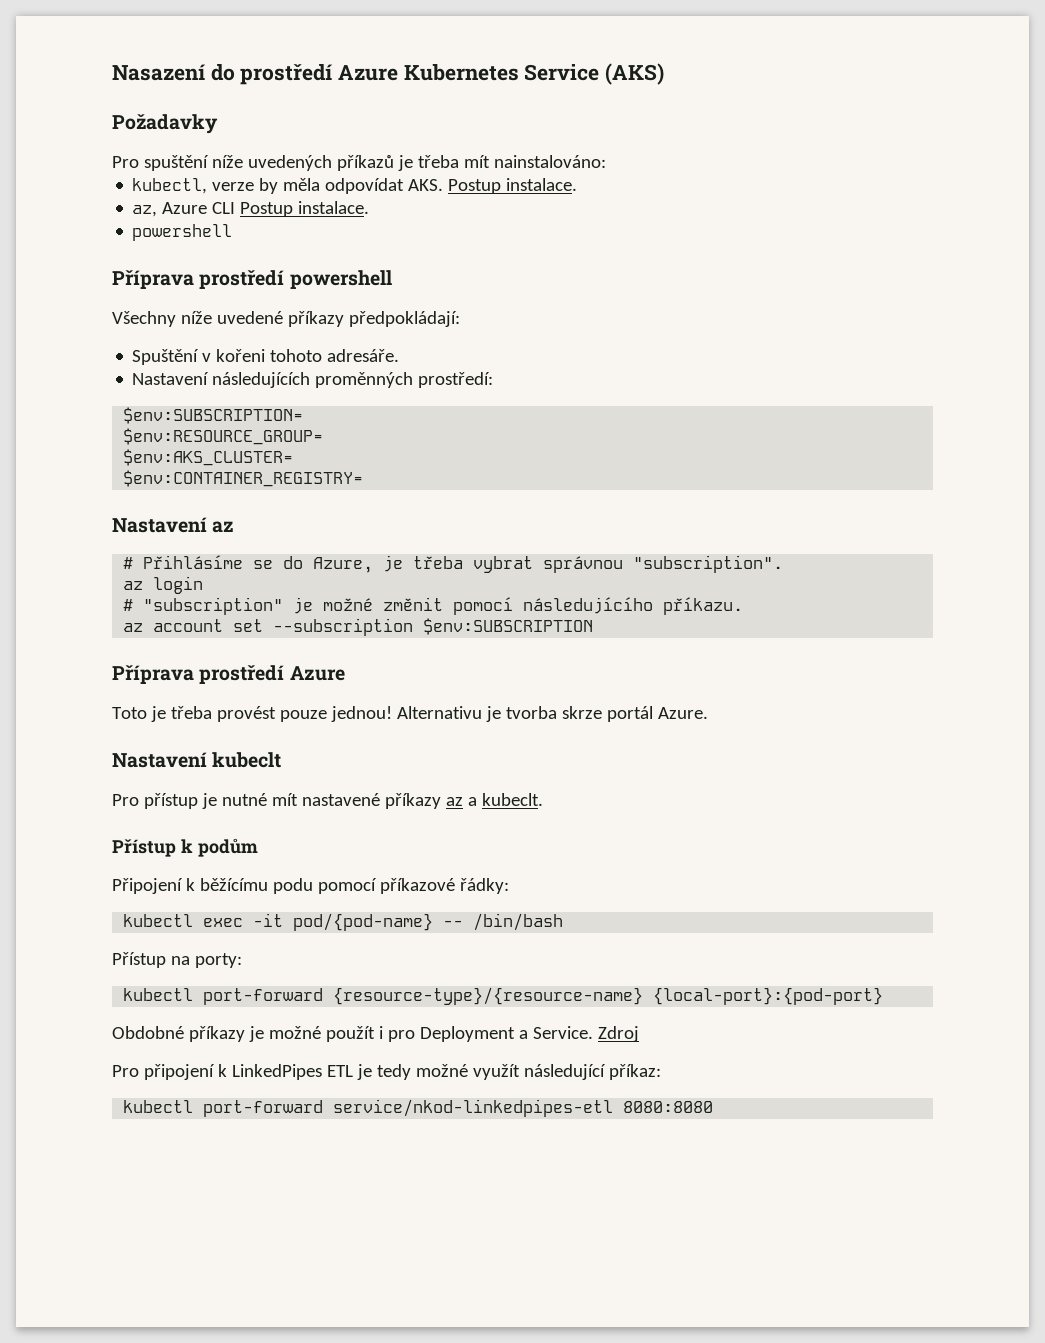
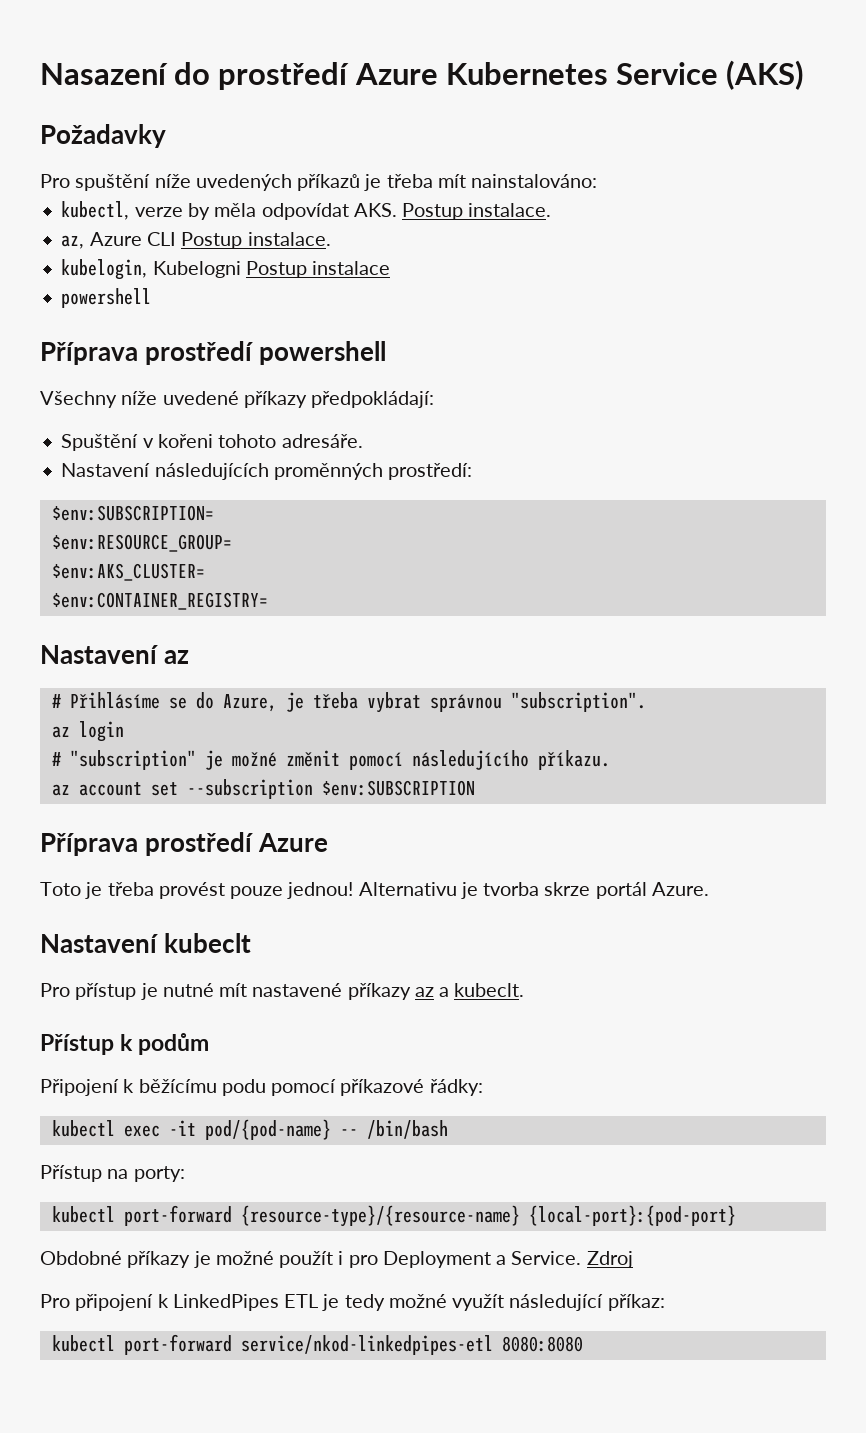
+ kubelogin, Kubelogni Postup instalace

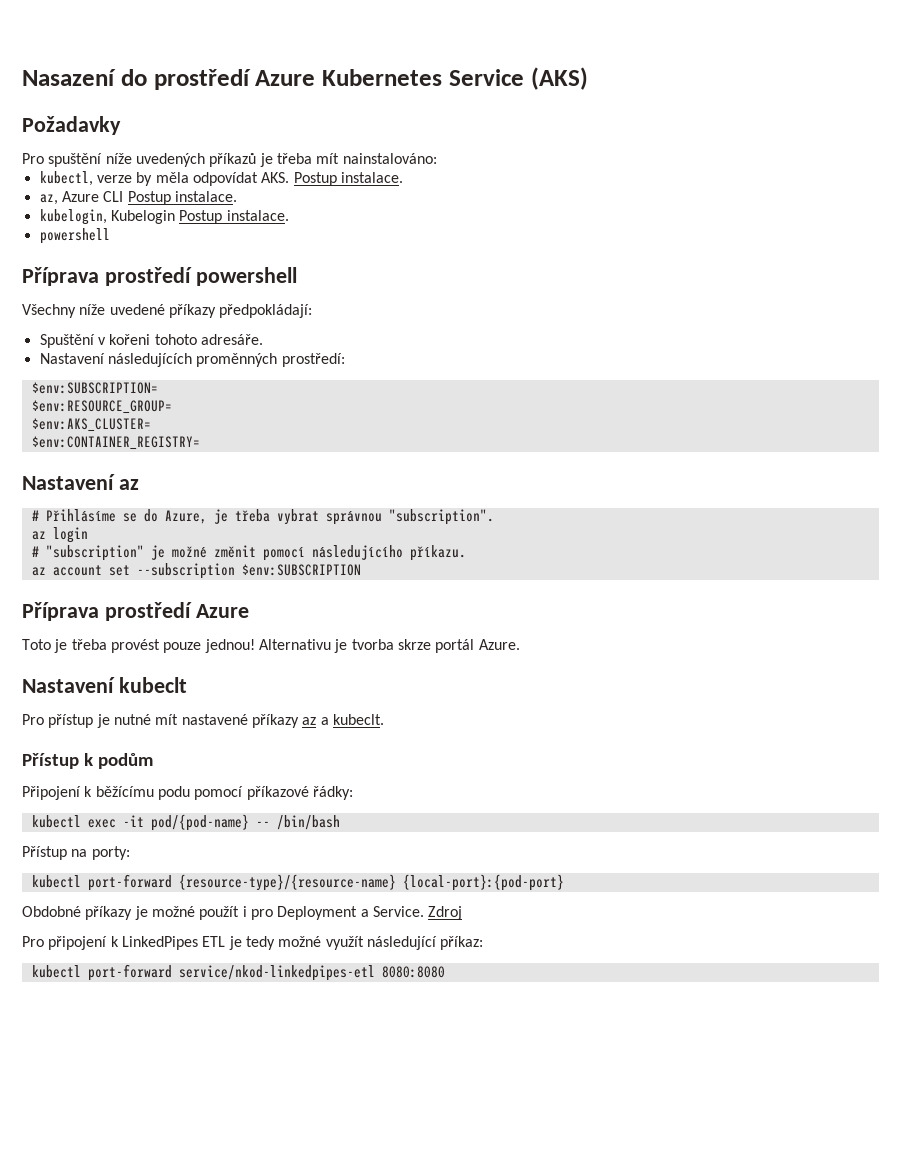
- kubelogin, Kubelogni Postup instalace
+ kubelogin, Kubelogin Postup instalace.

